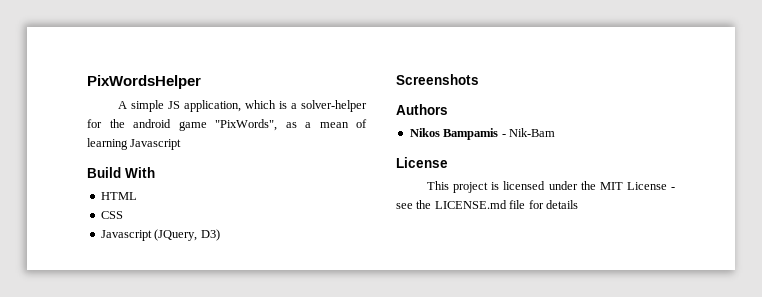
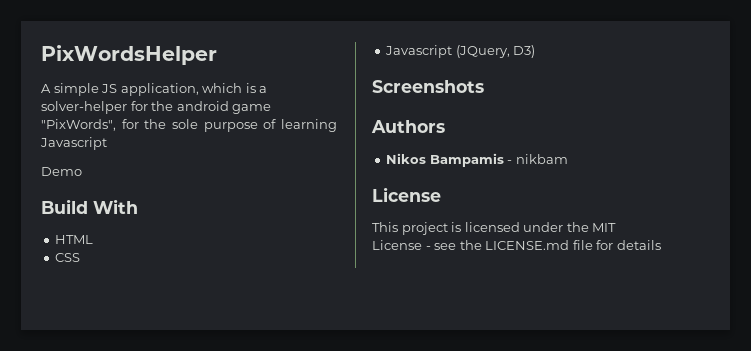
- A simple JS application, which is a solver-helper for the android game "PixWords", as a mean of learning Javascript
+ A simple JS application, which is a solver-helper for the android game "PixWords", for the sole purpose of learning Javascript
+ Demo
- Nikos Bampamis - Nik-Bam
+ Nikos Bampamis - nikbam

